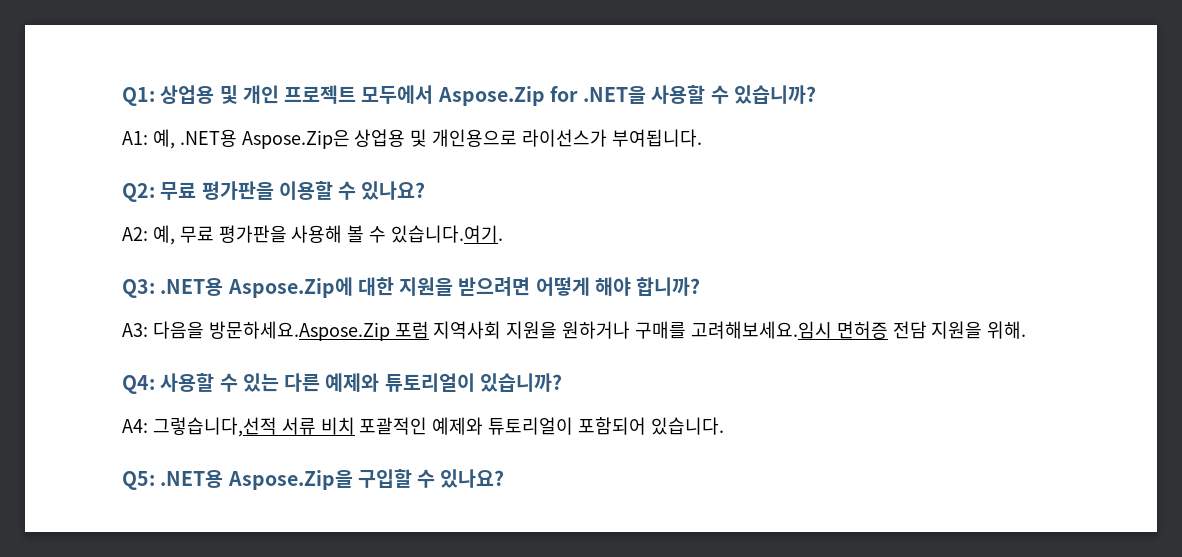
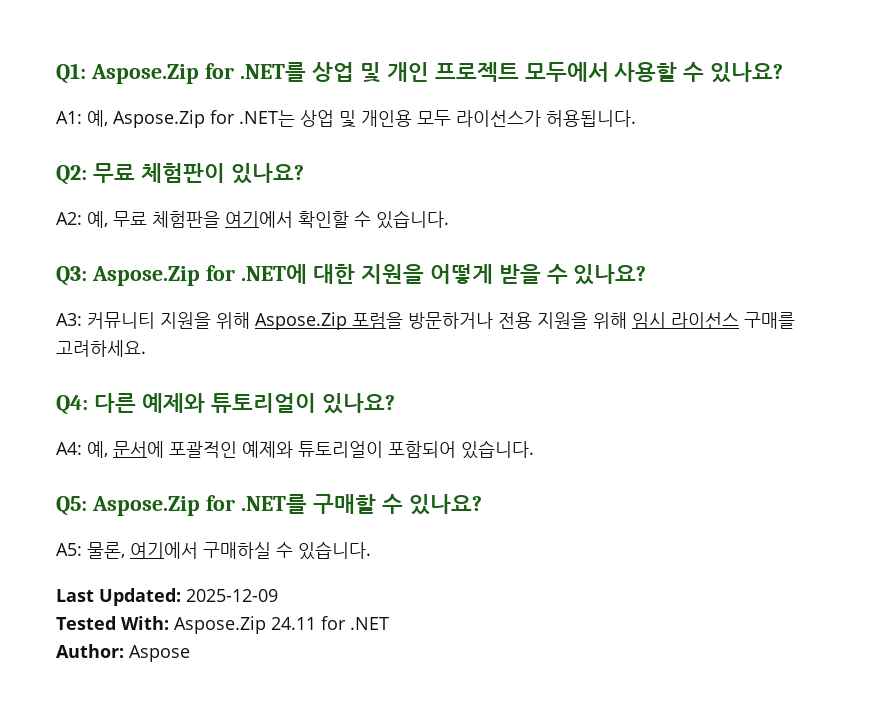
- Q1: 상업용 및 개인 프로젝트 모두에서 Aspose.Zip for .NET을 사용할 수 있습니까?
+ Q1: Aspose.Zip for .NET를 상업 및 개인 프로젝트 모두에서 사용할 수 있나요?
- A1: 예, .NET용 Aspose.Zip은 상업용 및 개인용으로 라이선스가 부여됩니다.
+ A1: 예, Aspose.Zip for .NET는 상업 및 개인용 모두 라이선스가 허용됩니다.
- Q2: 무료 평가판을 이용할 수 있나요?
+ Q2: 무료 체험판이 있나요?
- A2: 예, 무료 평가판을 사용해 볼 수 있습니다.여기.
- Q3: .NET용 Aspose.Zip에 대한 지원을 받으려면 어떻게 해야 합니까?
- A3: 다음을 방문하세요.Aspose.Zip 포럼 지역사회 지원을 원하거나 구매를 고려해보세요.임시 면허증 전담 지원을 위해.
- Q4: 사용할 수 있는 다른 예제와 튜토리얼이 있습니까?
+ A2: 예, 무료 체험판을 여기에서 확인할 수 있습니다.
+ Q3: Aspose.Zip for .NET에 대한 지원을 어떻게 받을 수 있나요?
+ A3: 커뮤니티 지원을 위해 Aspose.Zip 포럼을 방문하거나 전용 지원을 위해 임시 라이선스 구매를 고려하세요.
+ Q4: 다른 예제와 튜토리얼이 있나요?
- A4: 그렇습니다,선적 서류 비치 포괄적인 예제와 튜토리얼이 포함되어 있습니다.
+ A4: 예, 문서에 포괄적인 예제와 튜토리얼이 포함되어 있습니다.
- Q5: .NET용 Aspose.Zip을 구입할 수 있나요?
+ Q5: Aspose.Zip for .NET를 구매할 수 있나요?
+ A5: 물론, 여기에서 구매하실 수 있습니다.
+ Last Updated: 2025-12-09
+ Tested With: Aspose.Zip 24.11 for .NET
+ Author: Aspose

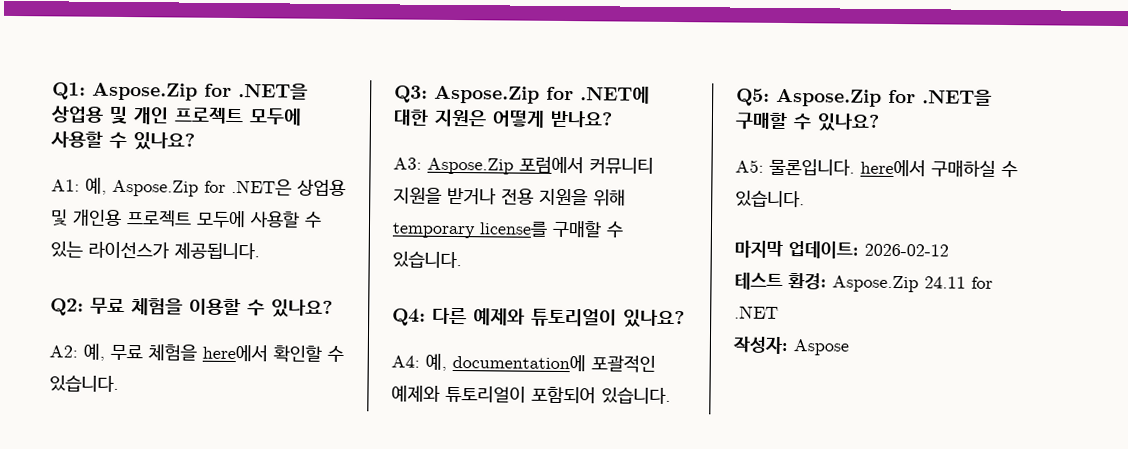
- Q1: Aspose.Zip for .NET를 상업 및 개인 프로젝트 모두에서 사용할 수 있나요?
+ Q1: Aspose.Zip for .NET을 상업용 및 개인 프로젝트 모두에 사용할 수 있나요?
- A1: 예, Aspose.Zip for .NET는 상업 및 개인용 모두 라이선스가 허용됩니다.
+ A1: 예, Aspose.Zip for .NET은 상업용 및 개인용 프로젝트 모두에 사용할 수 있는 라이선스가 제공됩니다.
- Q2: 무료 체험판이 있나요?
+ Q2: 무료 체험을 이용할 수 있나요?
- A2: 예, 무료 체험판을 여기에서 확인할 수 있습니다.
+ A2: 예, 무료 체험을 here에서 확인할 수 있습니다.
- Q3: Aspose.Zip for .NET에 대한 지원을 어떻게 받을 수 있나요?
- A3: 커뮤니티 지원을 위해 Aspose.Zip 포럼을 방문하거나 전용 지원을 위해 임시 라이선스 구매를 고려하세요.
+ Q3: Aspose.Zip for .NET에 대한 지원은 어떻게 받나요?
+ A3: Aspose.Zip 포럼에서 커뮤니티 지원을 받거나 전용 지원을 위해 temporary license를 구매할 수 있습니다.
- A4: 예, 문서에 포괄적인 예제와 튜토리얼이 포함되어 있습니다.
+ A4: 예, documentation에 포괄적인 예제와 튜토리얼이 포함되어 있습니다.
- Q5: Aspose.Zip for .NET를 구매할 수 있나요?
+ Q5: Aspose.Zip for .NET을 구매할 수 있나요?
- A5: 물론, 여기에서 구매하실 수 있습니다.
+ A5: 물론입니다. here에서 구매하실 수 있습니다.
- Last Updated: 2025-12-09
- Tested With: Aspose.Zip 24.11 for .NET
+ 마지막 업데이트: 2026-02-12
+ 테스트 환경: Aspose.Zip 24.11 for .NET
- Author: Aspose
+ 작성자: Aspose

